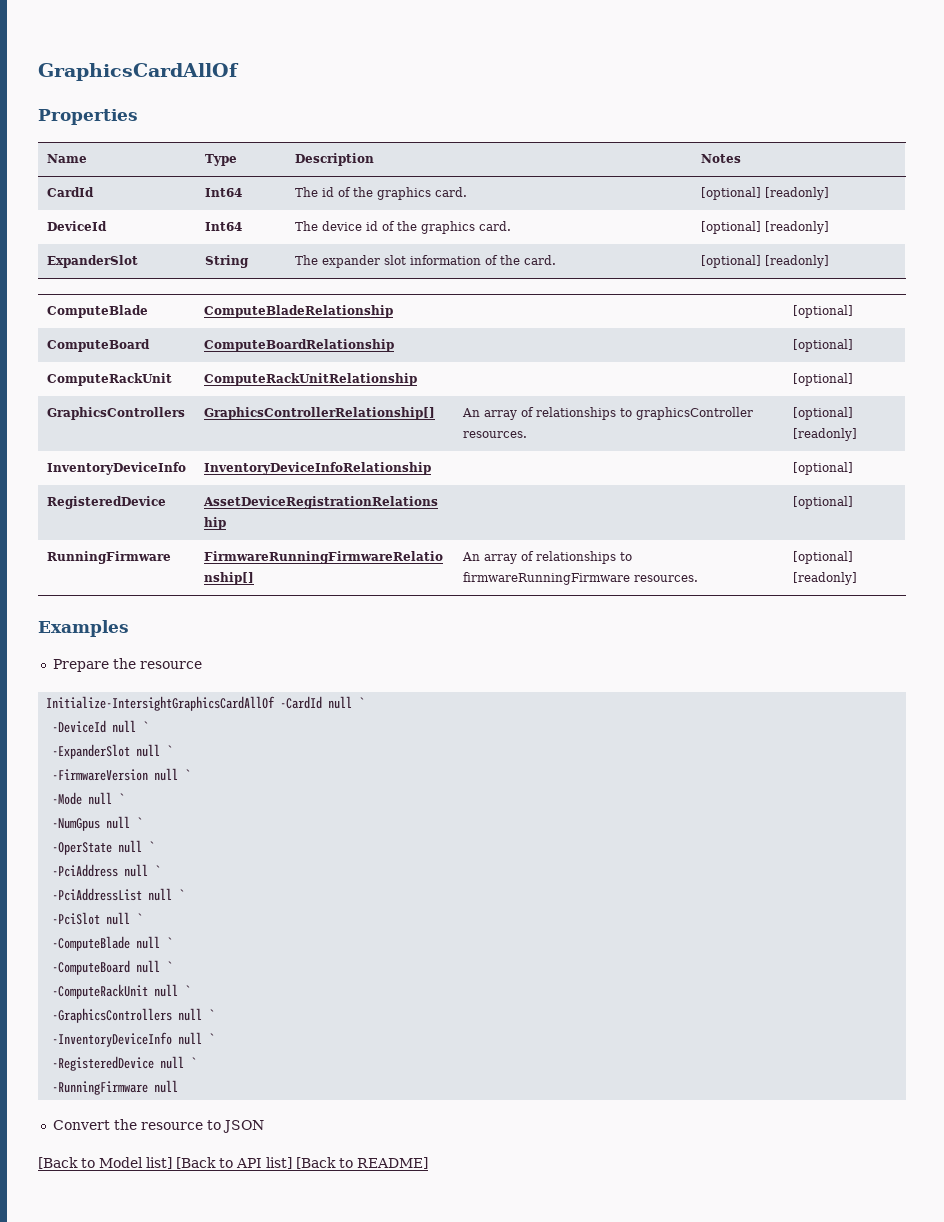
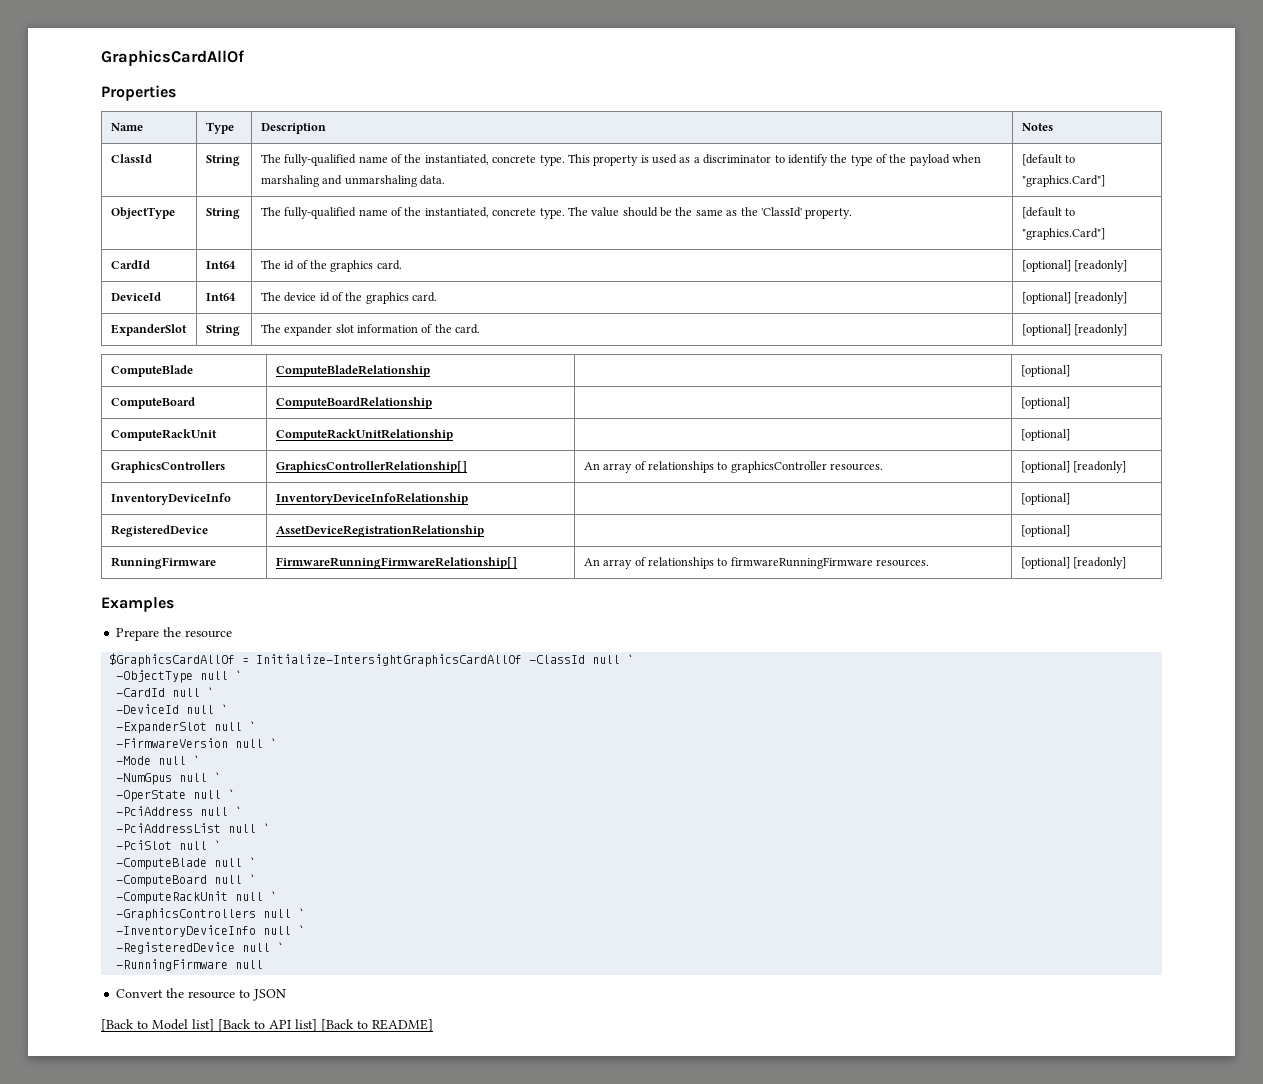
+ ClassId | String | The fully-qualified name of the instantiated, concrete type. This property is used as a discriminator to identify the type of the payload when marshaling and unmarshaling data. | [default to "graphics.Card"]
+ ObjectType | String | The fully-qualified name of the instantiated, concrete type. The value should be the same as the 'ClassId' property. | [default to "graphics.Card"]
- Initialize-IntersightGraphicsCardAllOf -CardId null `
+ $GraphicsCardAllOf = Initialize-IntersightGraphicsCardAllOf -ClassId null `
+ -ObjectType null `
+ -CardId null `

